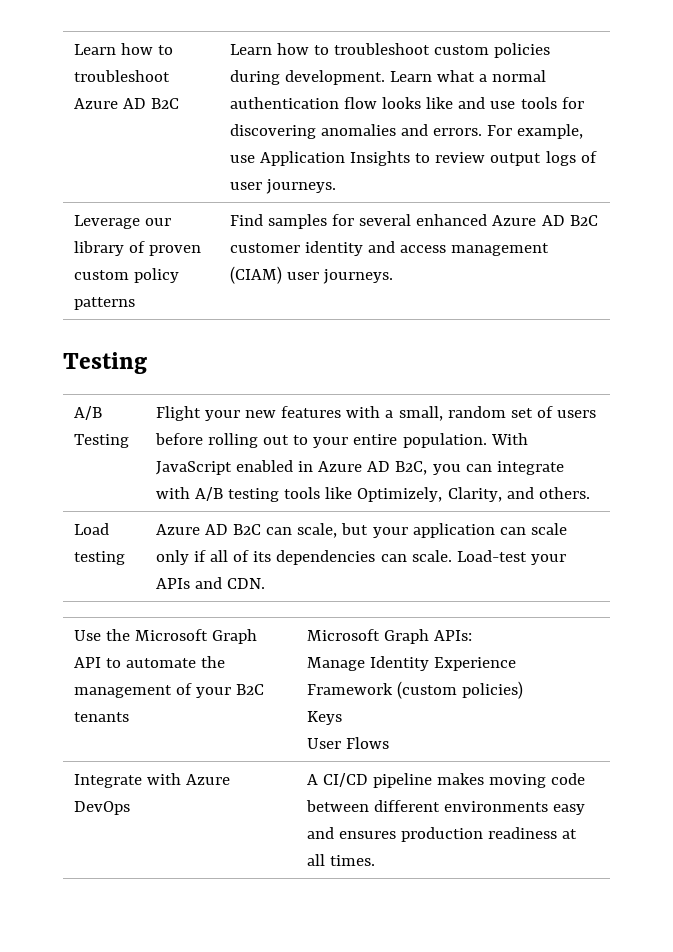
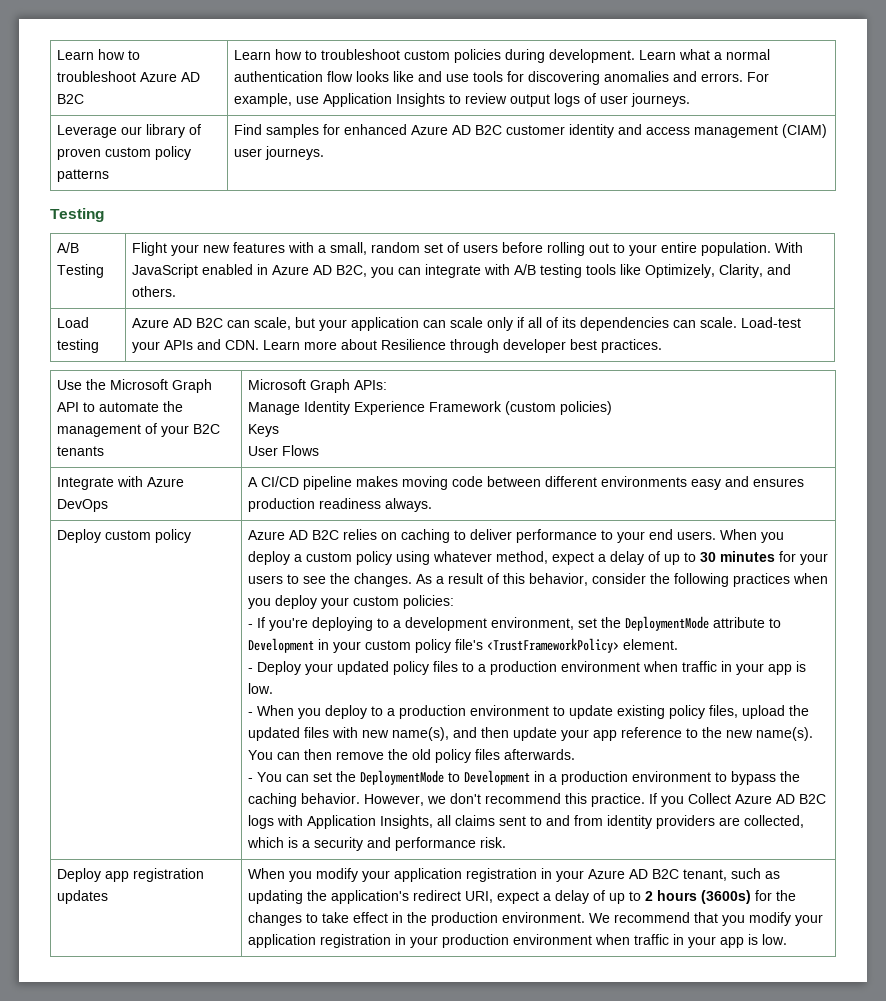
- Leverage our library of proven custom policy patterns | Find samples for several enhanced Azure AD B2C customer identity and access management (CIAM) user journeys.
+ Leverage our library of proven custom policy patterns | Find samples for enhanced Azure AD B2C customer identity and access management (CIAM) user journeys.
- Load testing | Azure AD B2C can scale, but your application can scale only if all of its dependencies can scale. Load-test your APIs and CDN.
+ Load testing | Azure AD B2C can scale, but your application can scale only if all of its dependencies can scale. Load-test your APIs and CDN. Learn more about Resilience through developer best practices.
- Integrate with Azure DevOps | A CI/CD pipeline makes moving code between different environments easy and ensures production readiness at all times.
+ Integrate with Azure DevOps | A CI/CD pipeline makes moving code between different environments easy and ensures production readiness always.
+ Deploy custom policy | Azure AD B2C relies on caching to deliver performance to your end users. When you deploy a custom policy using whatever method, expect a delay of up to 30 minutes for your users to see the changes. As a result of this behavior, consider the following practices when you deploy your custom policies:
+ - If you're deploying to a development environment, set the DeploymentMode attribute to Development in your custom policy file's <TrustFrameworkPolicy> element.
+ - Deploy your updated policy files to a production environment when traffic in your app is low.
+ - When you deploy to a production environment to update existing policy files, upload the updated files with new name(s), and then update your app reference to the new name(s). You can then remove the old policy files afterwards.
+ - You can set the DeploymentMode to Development in a production environment to bypass the caching behavior. However, we don't recommend this practice. If you Collect Azure AD B2C logs with Application Insights, all claims sent to and from identity providers are collected, which is a security and performance risk.
+ Deploy app registration updates | When you modify your application registration in your Azure AD B2C tenant, such as updating the application's redirect URI, expect a delay of up to 2 hours (3600s) for the changes to take effect in the production environment. We recommend that you modify your application registration in your production environment when traffic in your app is low.

